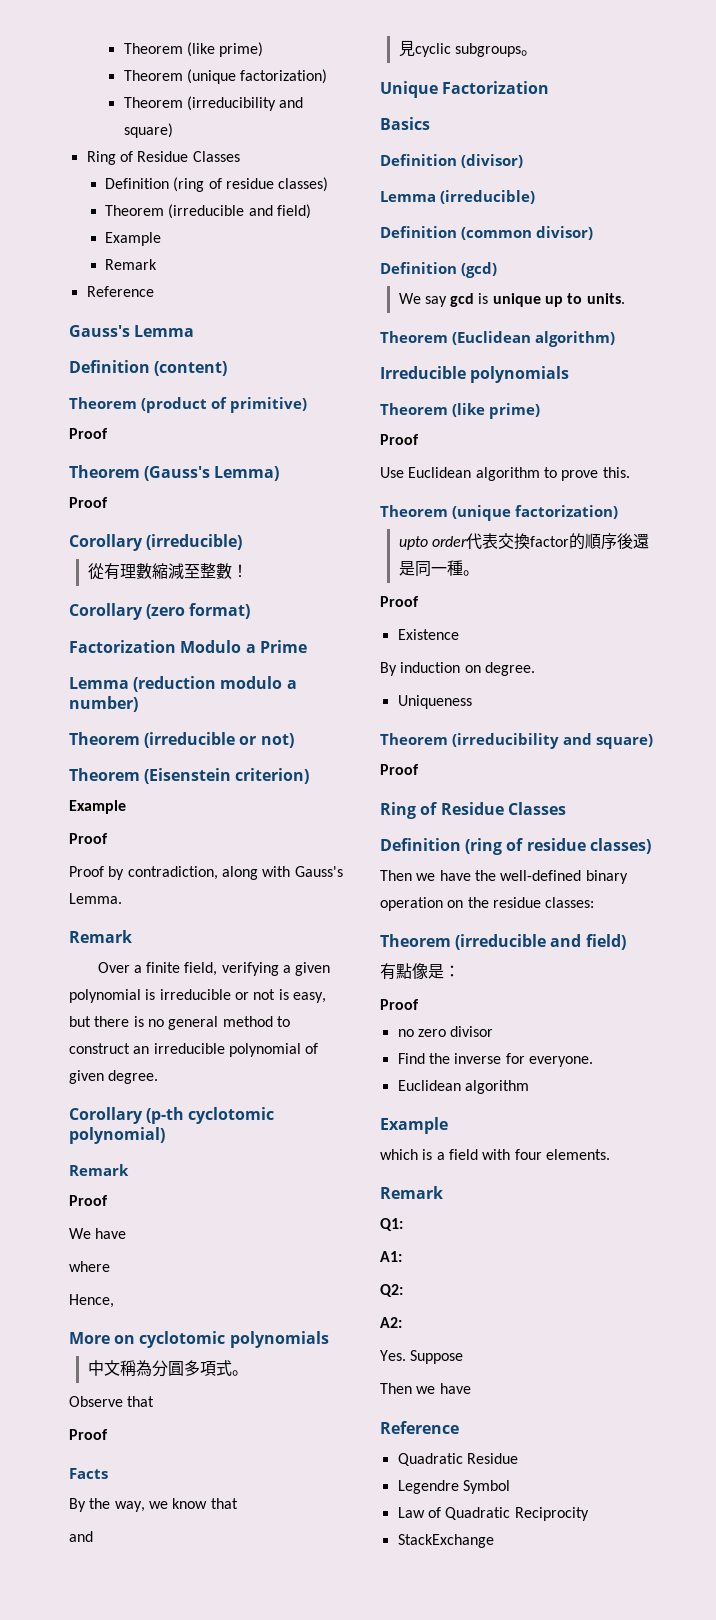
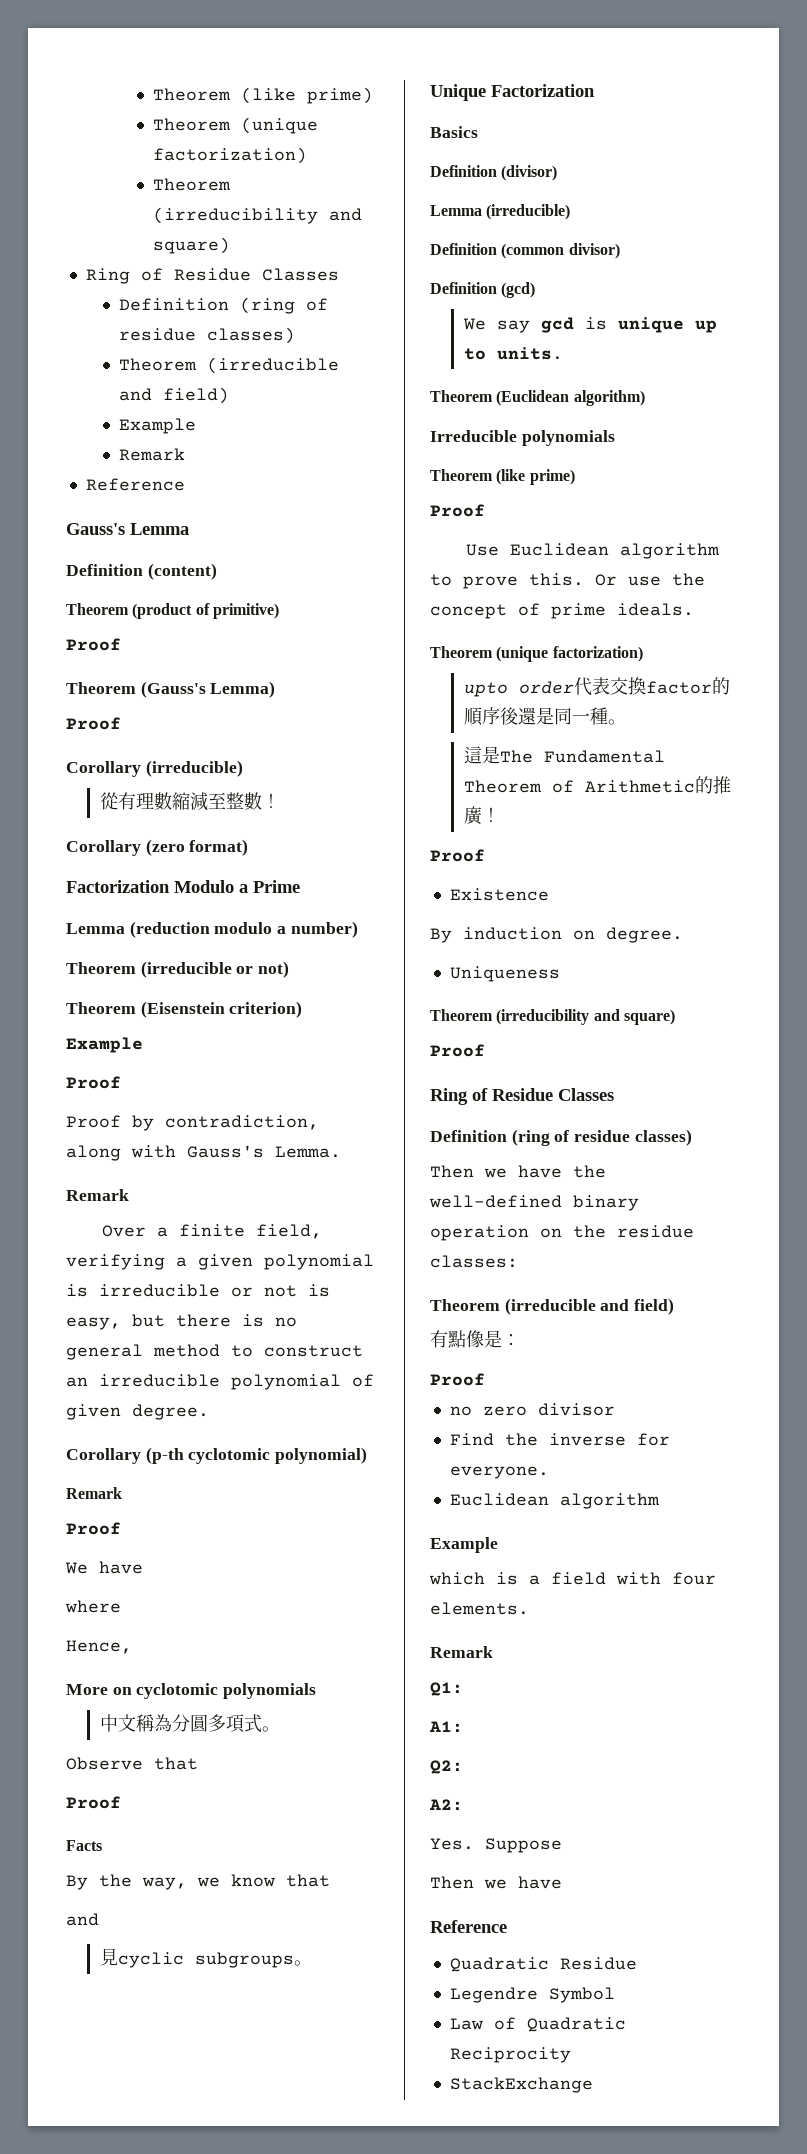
+ Or use the concept of prime ideals.
+ 這是The Fundamental Theorem of Arithmetic的推廣！

